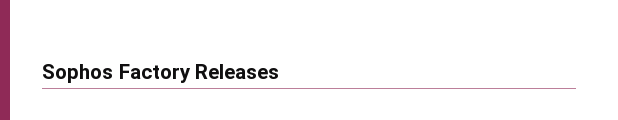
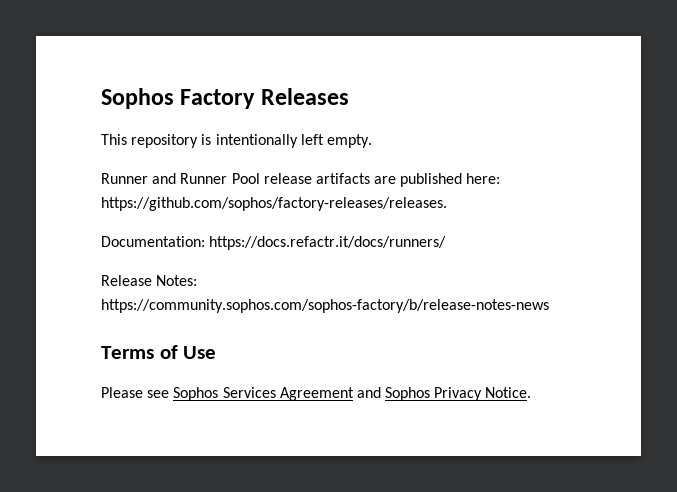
+ This repository is intentionally left empty.
+ Runner and Runner Pool release artifacts are published here: https://github.com/sophos/factory-releases/releases.
+ Documentation: https://docs.refactr.it/docs/runners/
+ Release Notes: https://community.sophos.com/sophos-factory/b/release-notes-news
+ Terms of Use
+ Please see Sophos Services Agreement and Sophos Privacy Notice.

